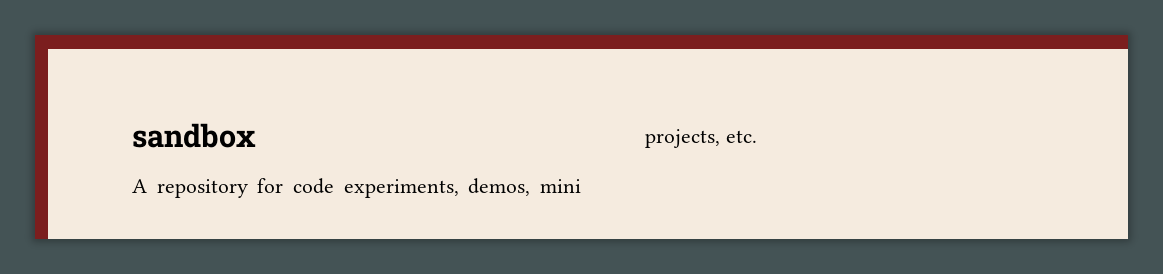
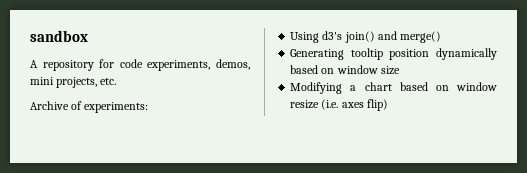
+ Archive of experiments:
+ Using d3's join() and merge()
+ Generating tooltip position dynamically based on window size
+ Modifying a chart based on window resize (i.e. axes flip)

